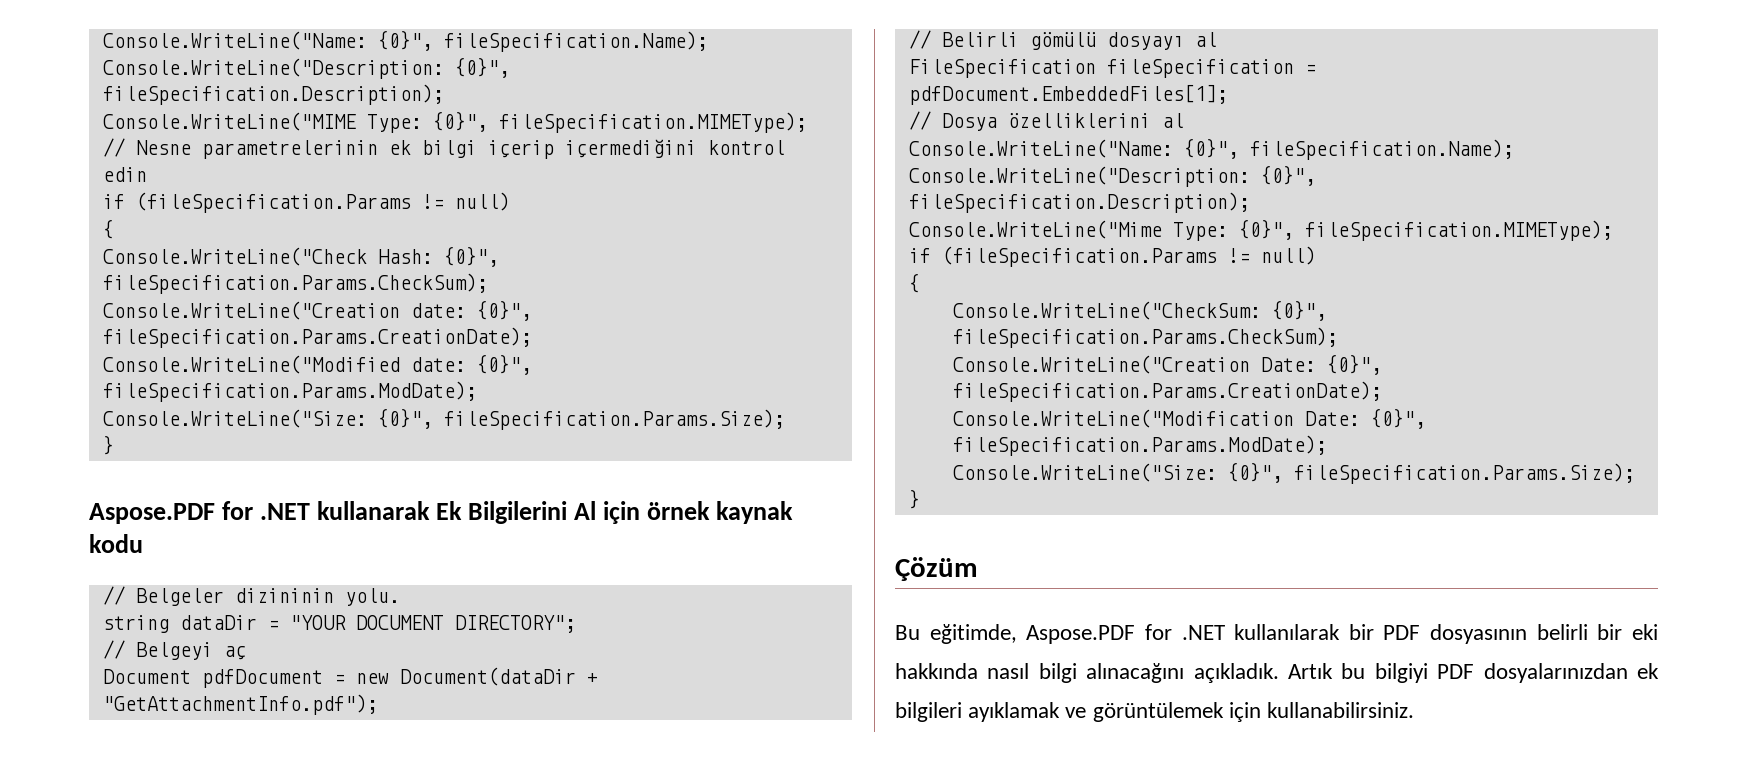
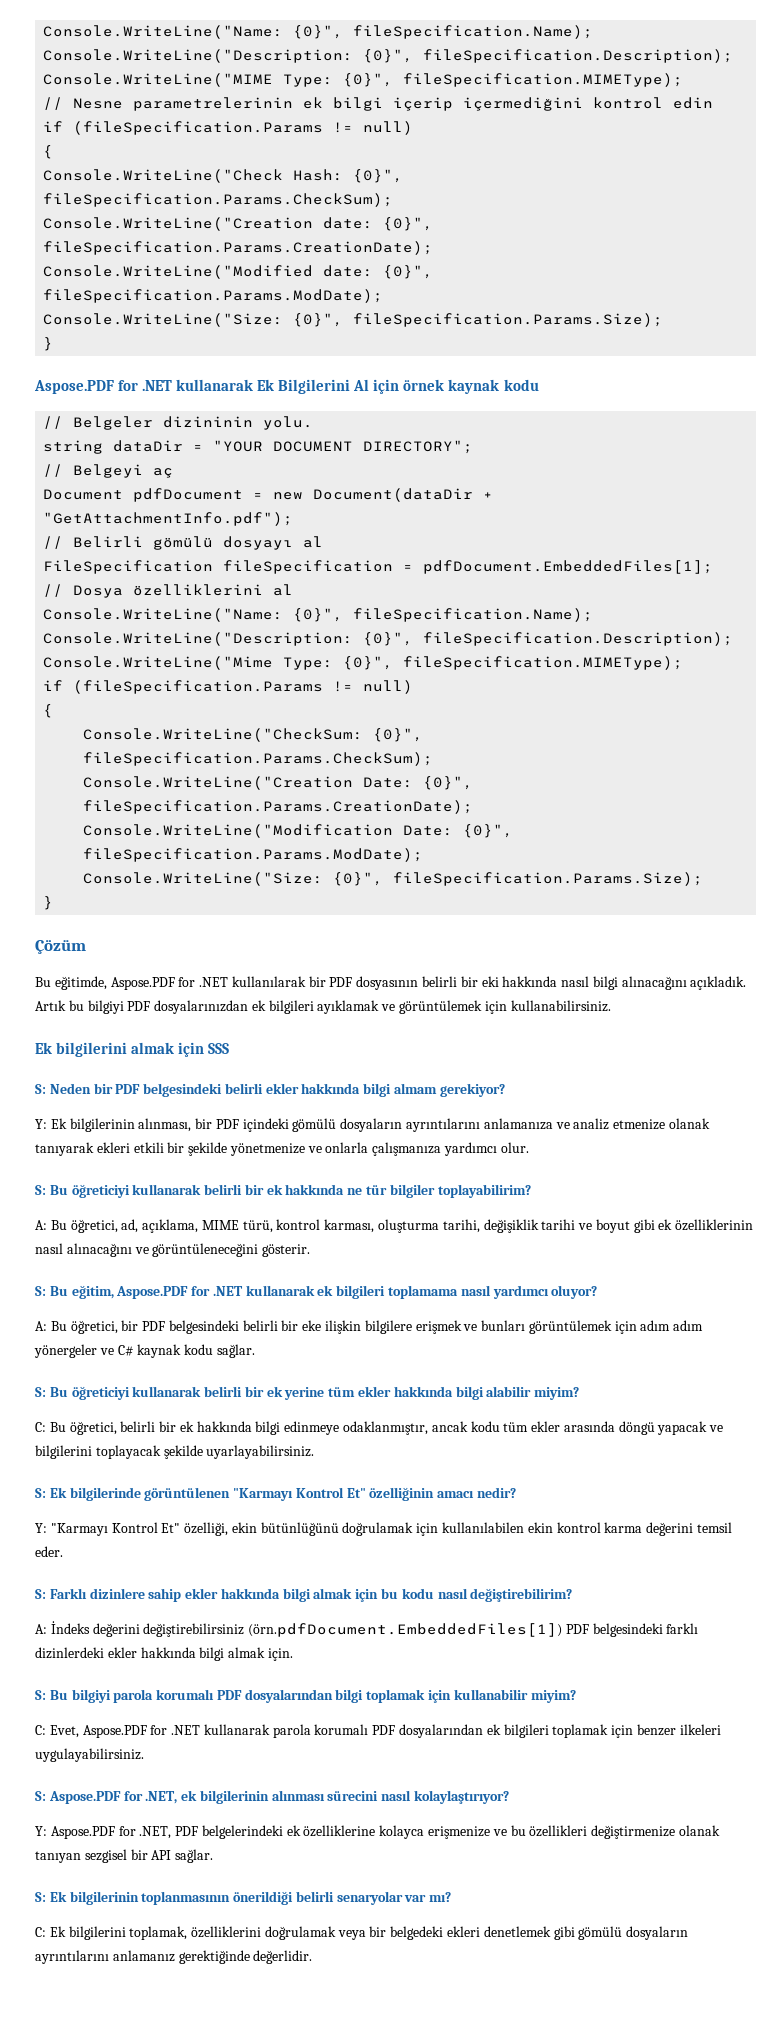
+ Ek bilgilerini almak için SSS
+ S: Neden bir PDF belgesindeki belirli ekler hakkında bilgi almam gerekiyor?
+ Y: Ek bilgilerinin alınması, bir PDF içindeki gömülü dosyaların ayrıntılarını anlamanıza ve analiz etmenize olanak tanıyarak ekleri etkili bir şekilde yönetmenize ve onlarla çalışmanıza yardımcı olur.
+ S: Bu öğreticiyi kullanarak belirli bir ek hakkında ne tür bilgiler toplayabilirim?
+ A: Bu öğretici, ad, açıklama, MIME türü, kontrol karması, oluşturma tarihi, değişiklik tarihi ve boyut gibi ek özelliklerinin nasıl alınacağını ve görüntüleneceğini gösterir.
+ S: Bu eğitim, Aspose.PDF for .NET kullanarak ek bilgileri toplamama nasıl yardımcı oluyor?
+ A: Bu öğretici, bir PDF belgesindeki belirli bir eke ilişkin bilgilere erişmek ve bunları görüntülemek için adım adım yönergeler ve C# kaynak kodu sağlar.
+ S: Bu öğreticiyi kullanarak belirli bir ek yerine tüm ekler hakkında bilgi alabilir miyim?
+ C: Bu öğretici, belirli bir ek hakkında bilgi edinmeye odaklanmıştır, ancak kodu tüm ekler arasında döngü yapacak ve bilgilerini toplayacak şekilde uyarlayabilirsiniz.
+ S: Ek bilgilerinde görüntülenen "Karmayı Kontrol Et" özelliğinin amacı nedir?
+ Y: "Karmayı Kontrol Et" özelliği, ekin bütünlüğünü doğrulamak için kullanılabilen ekin kontrol karma değerini temsil eder.
+ S: Farklı dizinlere sahip ekler hakkında bilgi almak için bu kodu nasıl değiştirebilirim?
+ A: İndeks değerini değiştirebilirsiniz (örn.pdfDocument.EmbeddedFiles[1]) PDF belgesindeki farklı dizinlerdeki ekler hakkında bilgi almak için.
+ S: Bu bilgiyi parola korumalı PDF dosyalarından bilgi toplamak için kullanabilir miyim?
+ C: Evet, Aspose.PDF for .NET kullanarak parola korumalı PDF dosyalarından ek bilgileri toplamak için benzer ilkeleri uygulayabilirsiniz.
+ S: Aspose.PDF for .NET, ek bilgilerinin alınması sürecini nasıl kolaylaştırıyor?
+ Y: Aspose.PDF for .NET, PDF belgelerindeki ek özelliklerine kolayca erişmenize ve bu özellikleri değiştirmenize olanak tanıyan sezgisel bir API sağlar.
+ S: Ek bilgilerinin toplanmasının önerildiği belirli senaryolar var mı?
+ C: Ek bilgilerini toplamak, özelliklerini doğrulamak veya bir belgedeki ekleri denetlemek gibi gömülü dosyaların ayrıntılarını anlamanız gerektiğinde değerlidir.

